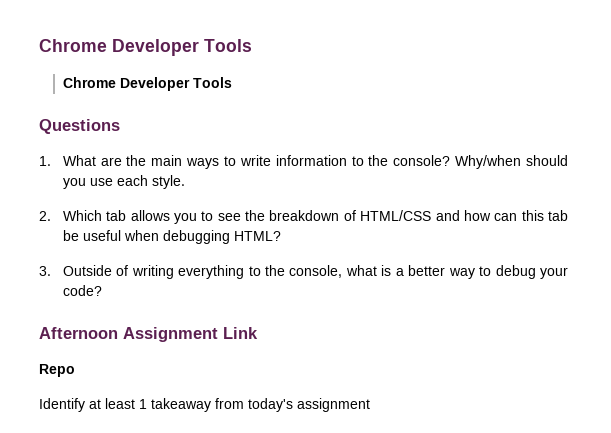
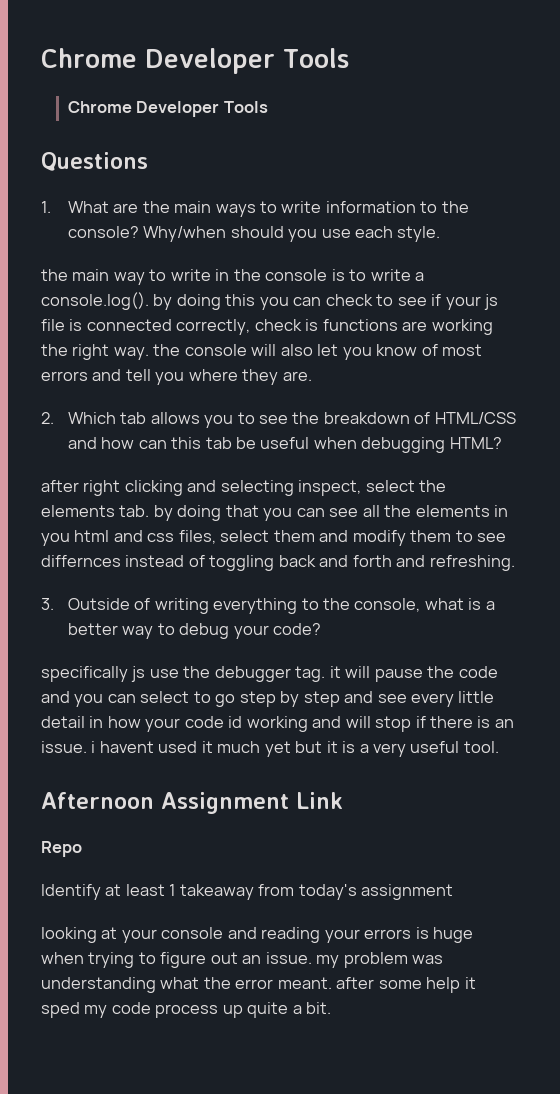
+ the main way to write in the console is to write a console.log(). by doing this you can check to see if your js file is connected correctly, check is functions are working the right way. the console will also let you know of most errors and tell you where they are.
+ after right clicking and selecting inspect, select the elements tab. by doing that you can see all the elements in you html and css files, select them and modify them to see differnces instead of toggling back and forth and refreshing.
+ specifically js use the debugger tag. it will pause the code and you can select to go step by step and see every little detail in how your code id working and will stop if there is an issue. i havent used it much yet but it is a very useful tool.
+ looking at your console and reading your errors is huge when trying to figure out an issue. my problem was understanding what the error meant. after some help it sped my code process up quite a bit.

